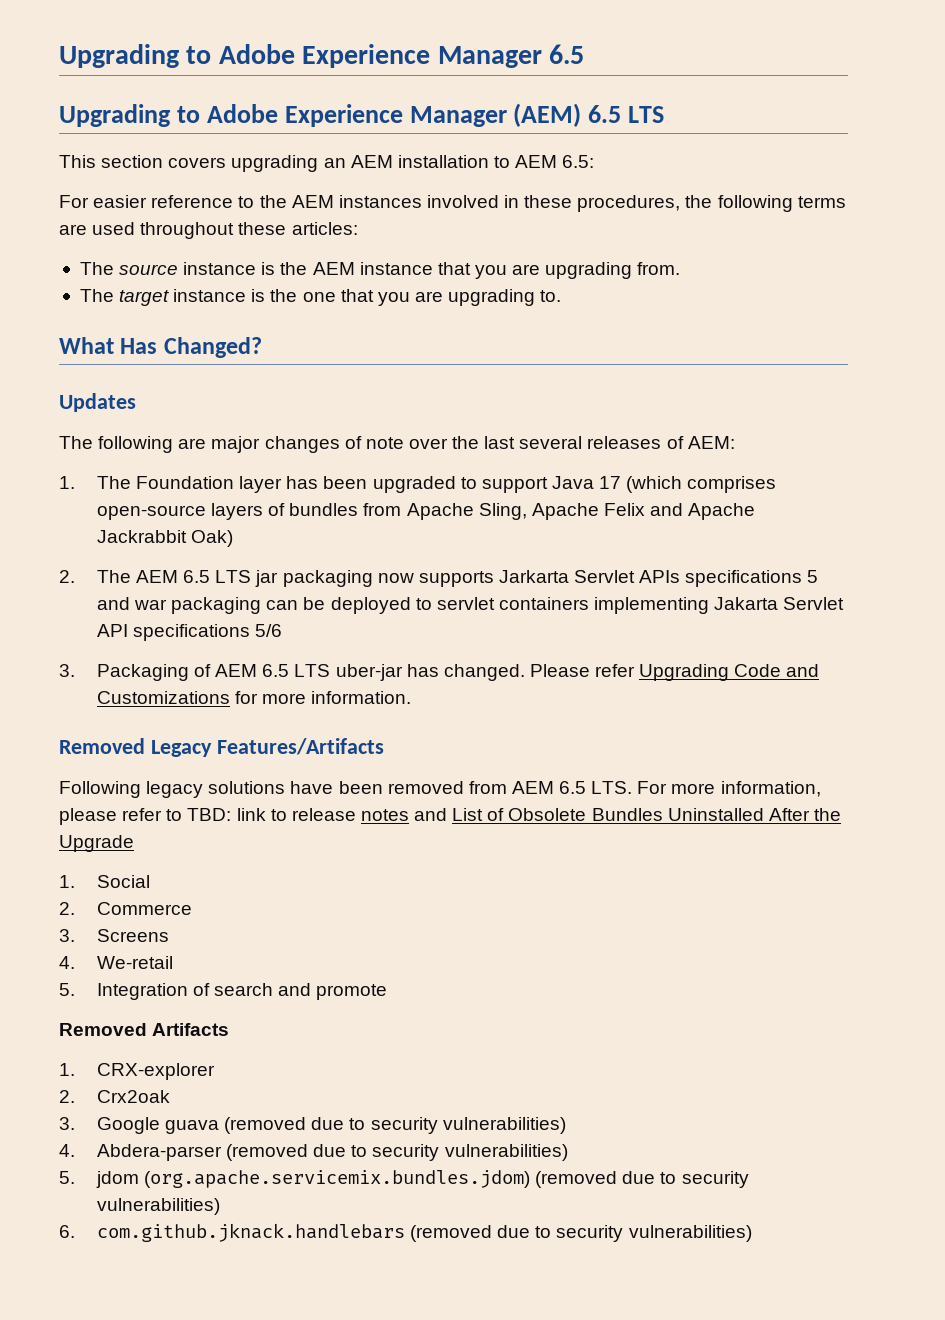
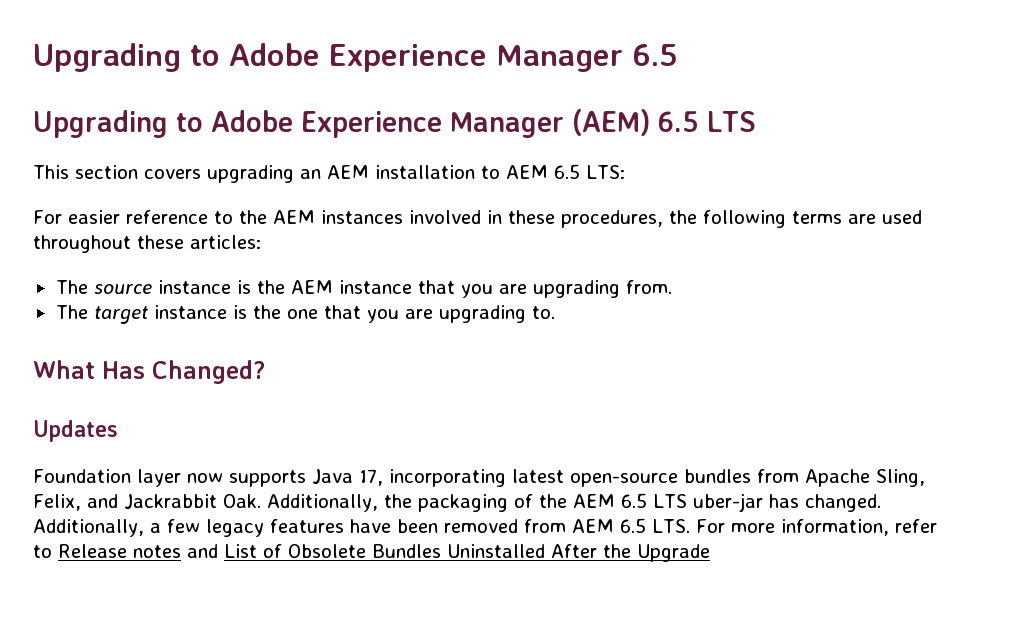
- This section covers upgrading an AEM installation to AEM 6.5:
+ This section covers upgrading an AEM installation to AEM 6.5 LTS:
- The following are major changes of note over the last several releases of AEM:
- 1. The Foundation layer has been upgraded to support Java 17 (which comprises open-source layers of bundles from Apache Sling, Apache Felix and Apache Jackrabbit Oak)
- 2. The AEM 6.5 LTS jar packaging now supports Jarkarta Servlet APIs specifications 5 and war packaging can be deployed to servlet containers implementing Jakarta Servlet API specifications 5/6
- 3. Packaging of AEM 6.5 LTS uber-jar has changed.
+ Foundation layer now supports Java 17, incorporating latest open-source bundles from Apache Sling, Felix, and Jackrabbit Oak. Additionally, the packaging of the AEM 6.5 LTS uber-jar has changed.
- Please refer Upgrading Code and Customizations for more information.
- Removed Legacy Features/Artifacts
- Following legacy solutions have been removed from AEM 6.5 LTS. For more information, please refer to TBD: link to release notes and List of Obsolete Bundles Uninstalled After the Upgrade
+ Additionally, a few legacy features have been removed from AEM 6.5 LTS. For more information, refer to Release notes and List of Obsolete Bundles Uninstalled After the Upgrade
- 1. Social
- 2. Commerce
- 3. Screens
- 4. We-retail
- 5. Integration of search and promote
- Removed Artifacts
- 1. CRX-explorer
- 2. Crx2oak
- 3. Google guava (removed due to security vulnerabilities)
- 4. Abdera-parser (removed due to security vulnerabilities)
- 5. jdom (org.apache.servicemix.bundles.jdom) (removed due to security vulnerabilities)
- 6. com.github.jknack.handlebars (removed due to security vulnerabilities)

